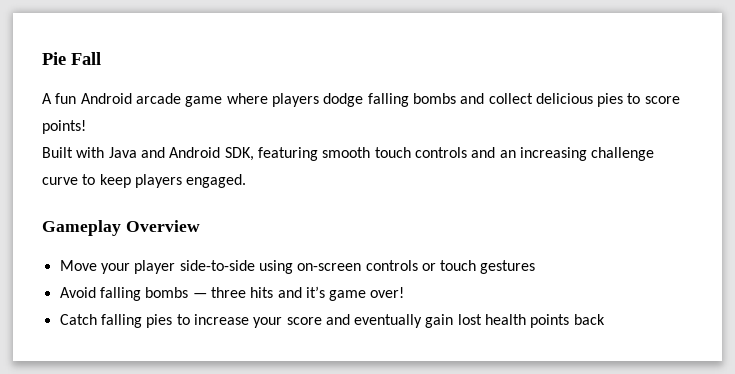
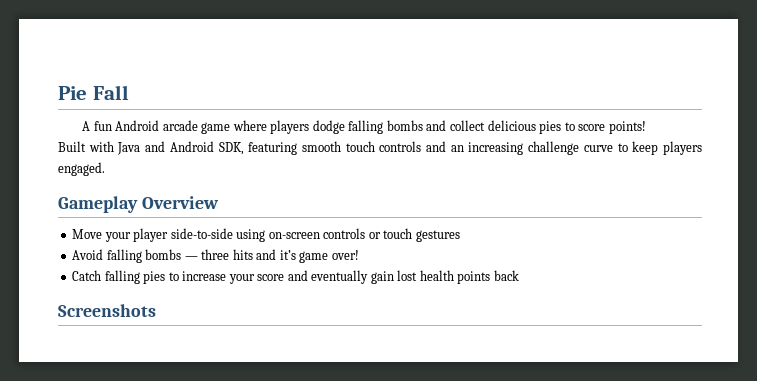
+ Screenshots

